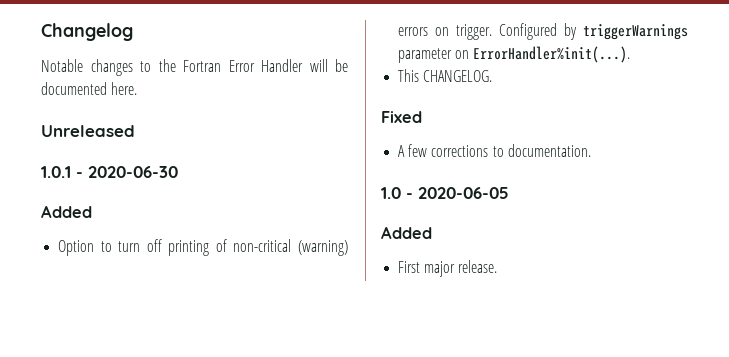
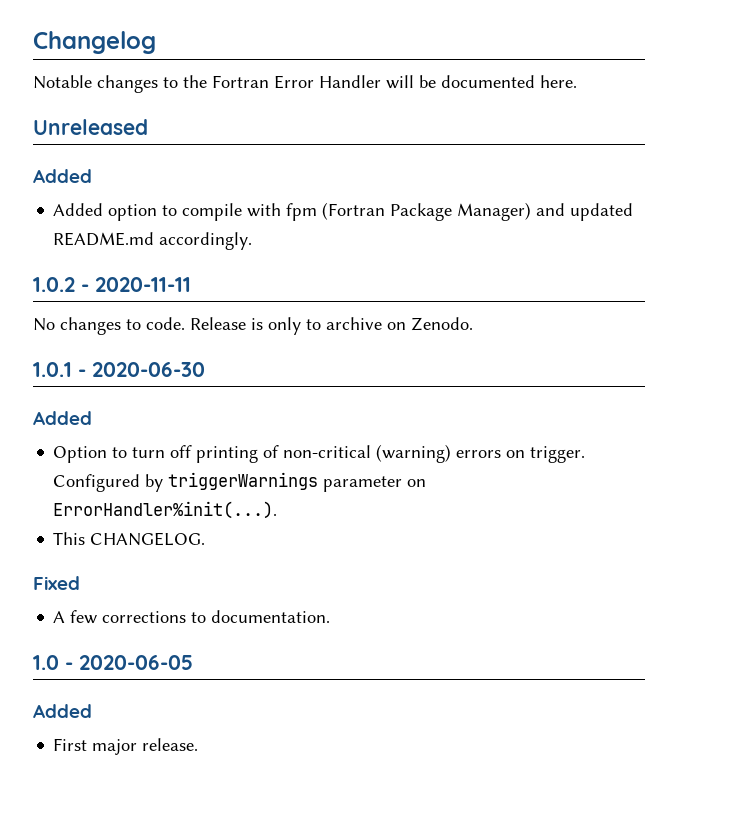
  Unreleased
+ Added
+ Added option to compile with fpm (Fortran Package Manager) and updated README.md accordingly.
+ 1.0.2 - 2020-11-11
+ No changes to code. Release is only to archive on Zenodo.

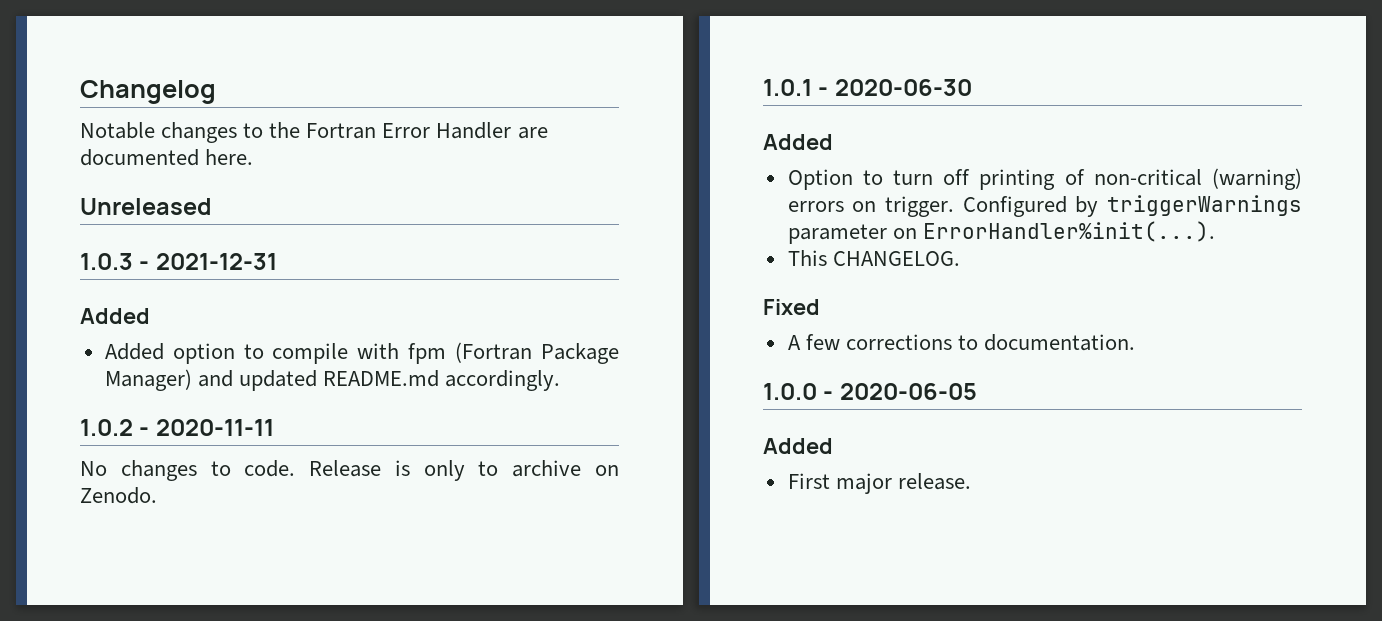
- Notable changes to the Fortran Error Handler will be documented here.
+ Notable changes to the Fortran Error Handler are documented here.
+ 1.0.3 - 2021-12-31
- 1.0 - 2020-06-05
+ 1.0.0 - 2020-06-05

